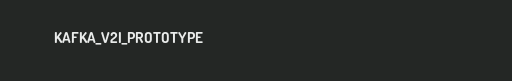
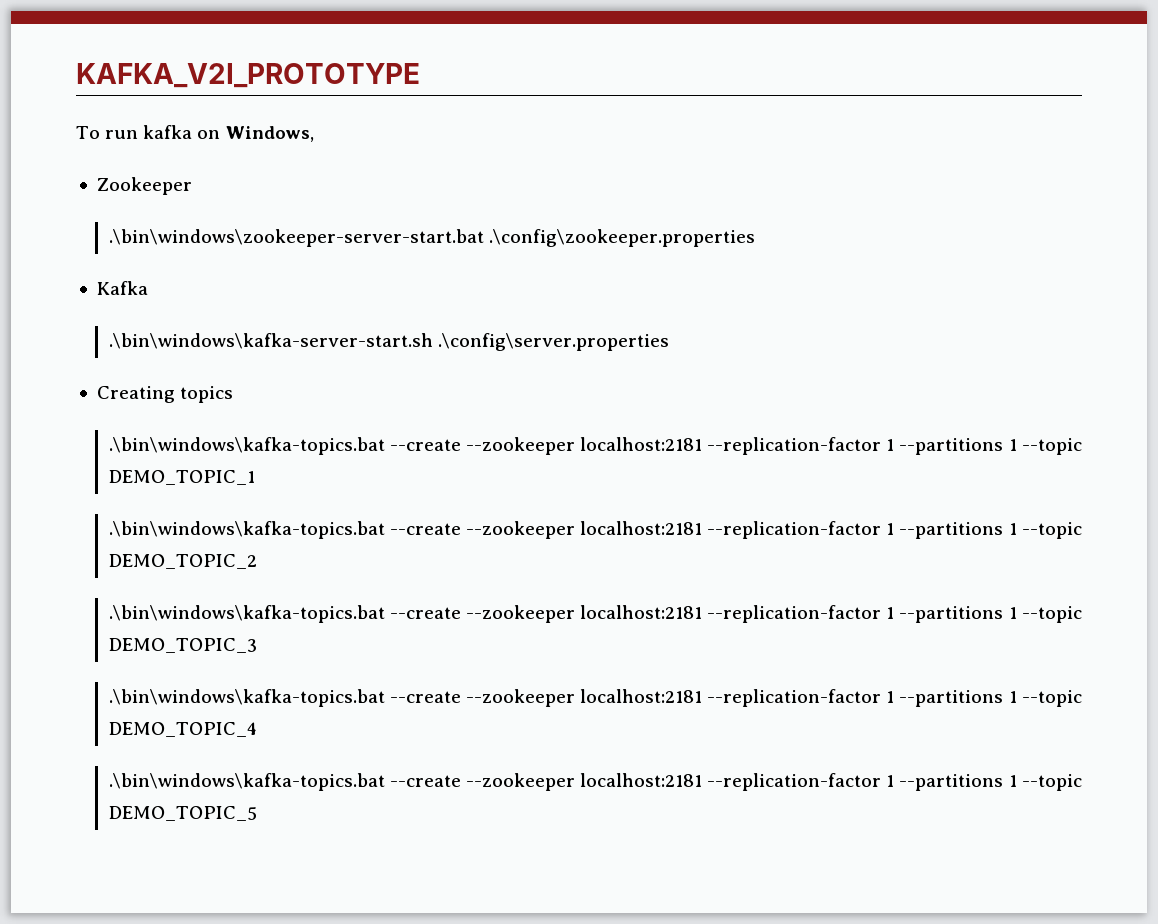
+ To run kafka on Windows,
+ Zookeeper
+ .\bin\windows\zookeeper-server-start.bat .\config\zookeeper.properties
+ Kafka
+ .\bin\windows\kafka-server-start.sh .\config\server.properties
+ Creating topics
+ .\bin\windows\kafka-topics.bat --create --zookeeper localhost:2181 --replication-factor 1 --partitions 1 --topic DEMO_TOPIC_1
+ .\bin\windows\kafka-topics.bat --create --zookeeper localhost:2181 --replication-factor 1 --partitions 1 --topic DEMO_TOPIC_2
+ .\bin\windows\kafka-topics.bat --create --zookeeper localhost:2181 --replication-factor 1 --partitions 1 --topic DEMO_TOPIC_3
+ .\bin\windows\kafka-topics.bat --create --zookeeper localhost:2181 --replication-factor 1 --partitions 1 --topic DEMO_TOPIC_4
+ .\bin\windows\kafka-topics.bat --create --zookeeper localhost:2181 --replication-factor 1 --partitions 1 --topic DEMO_TOPIC_5

